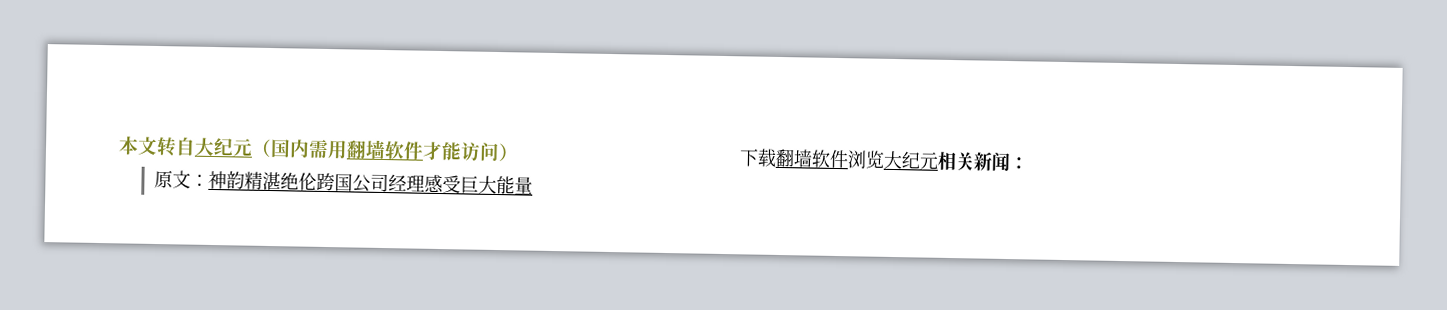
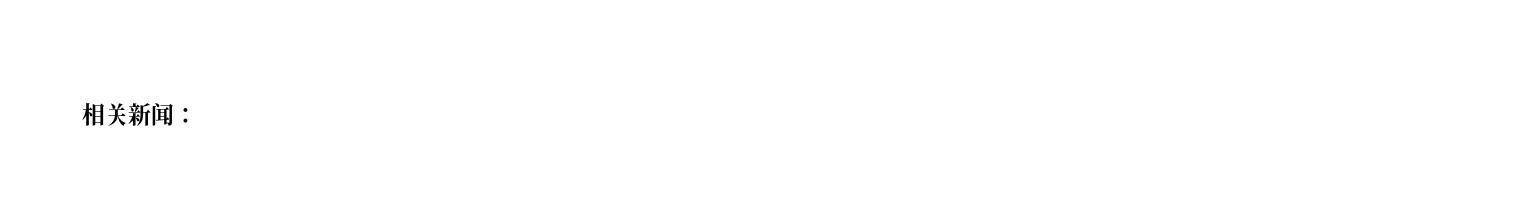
- 本文转自大纪元（国内需用翻墙软件才能访问）
- 原文：神韵精湛绝伦跨国公司经理感受巨大能量
- 下载翻墙软件浏览大纪元相关新闻：
+ 相关新闻：

